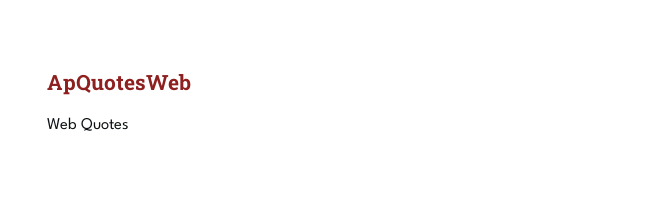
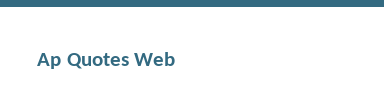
- ApQuotesWeb
- Web Quotes
+ Ap Quotes Web

